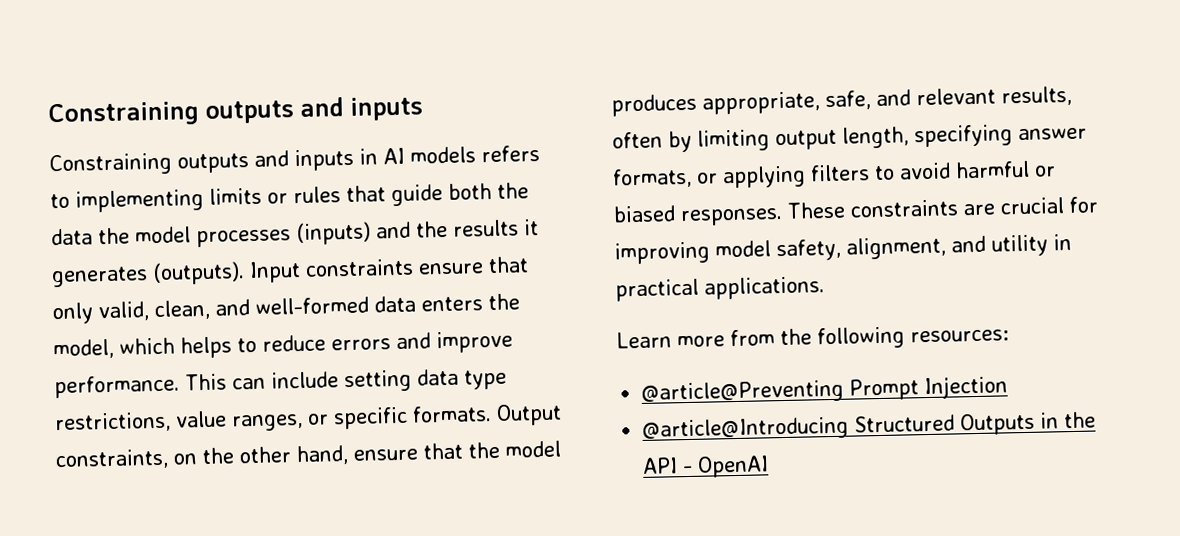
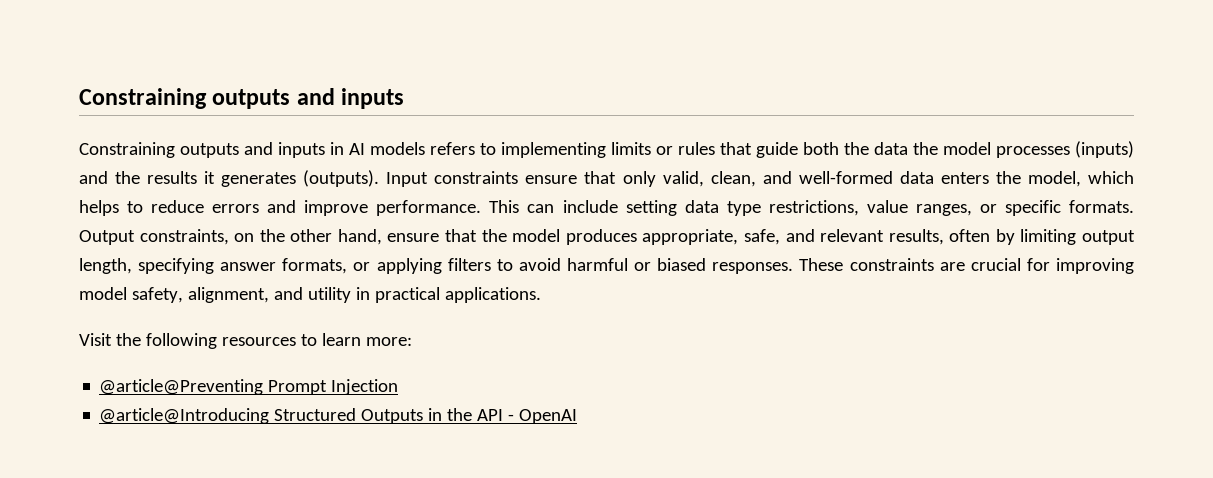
- Learn more from the following resources:
+ Visit the following resources to learn more:

